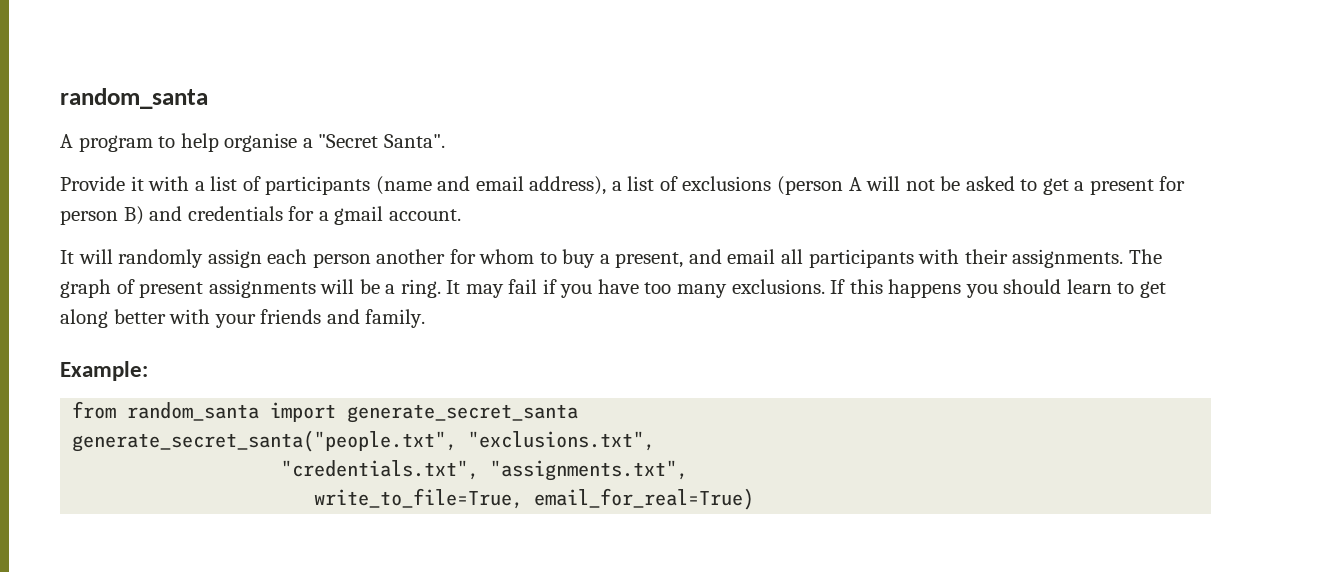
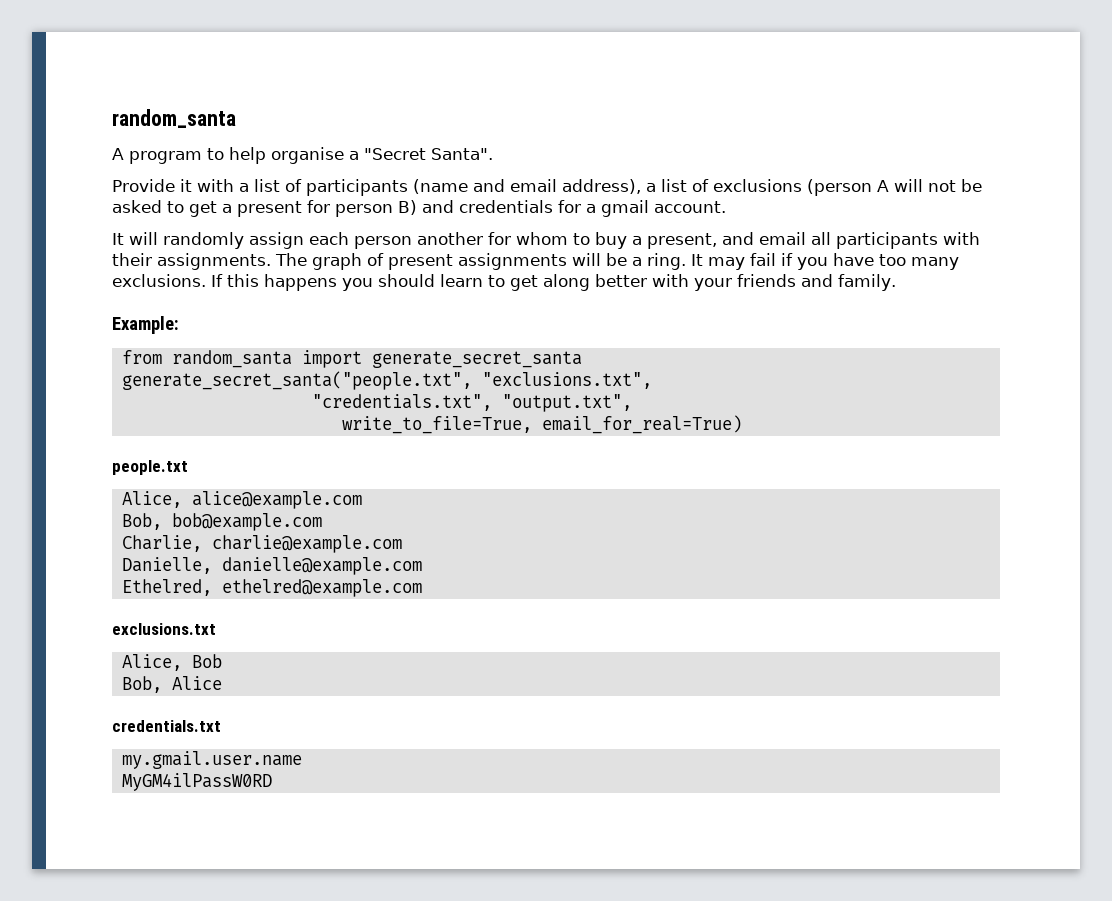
- "credentials.txt", "assignments.txt",
+ "credentials.txt", "output.txt",
+ people.txt
+ Alice, alice@example.com
+ Bob, bob@example.com
+ Charlie, charlie@example.com
+ Danielle, danielle@example.com
+ Ethelred, ethelred@example.com
+ exclusions.txt
+ Alice, Bob
+ Bob, Alice
+ credentials.txt
+ my.gmail.user.name
+ MyGM4ilPassW0RD

